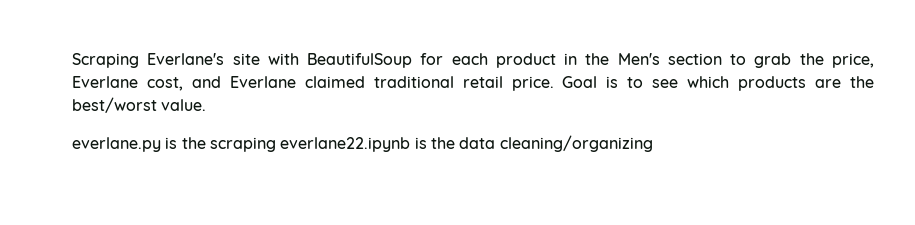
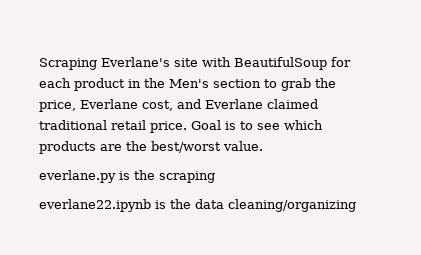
- everlane.py is the scraping everlane22.ipynb is the data cleaning/organizing
+ everlane.py is the scraping
+ everlane22.ipynb is the data cleaning/organizing

